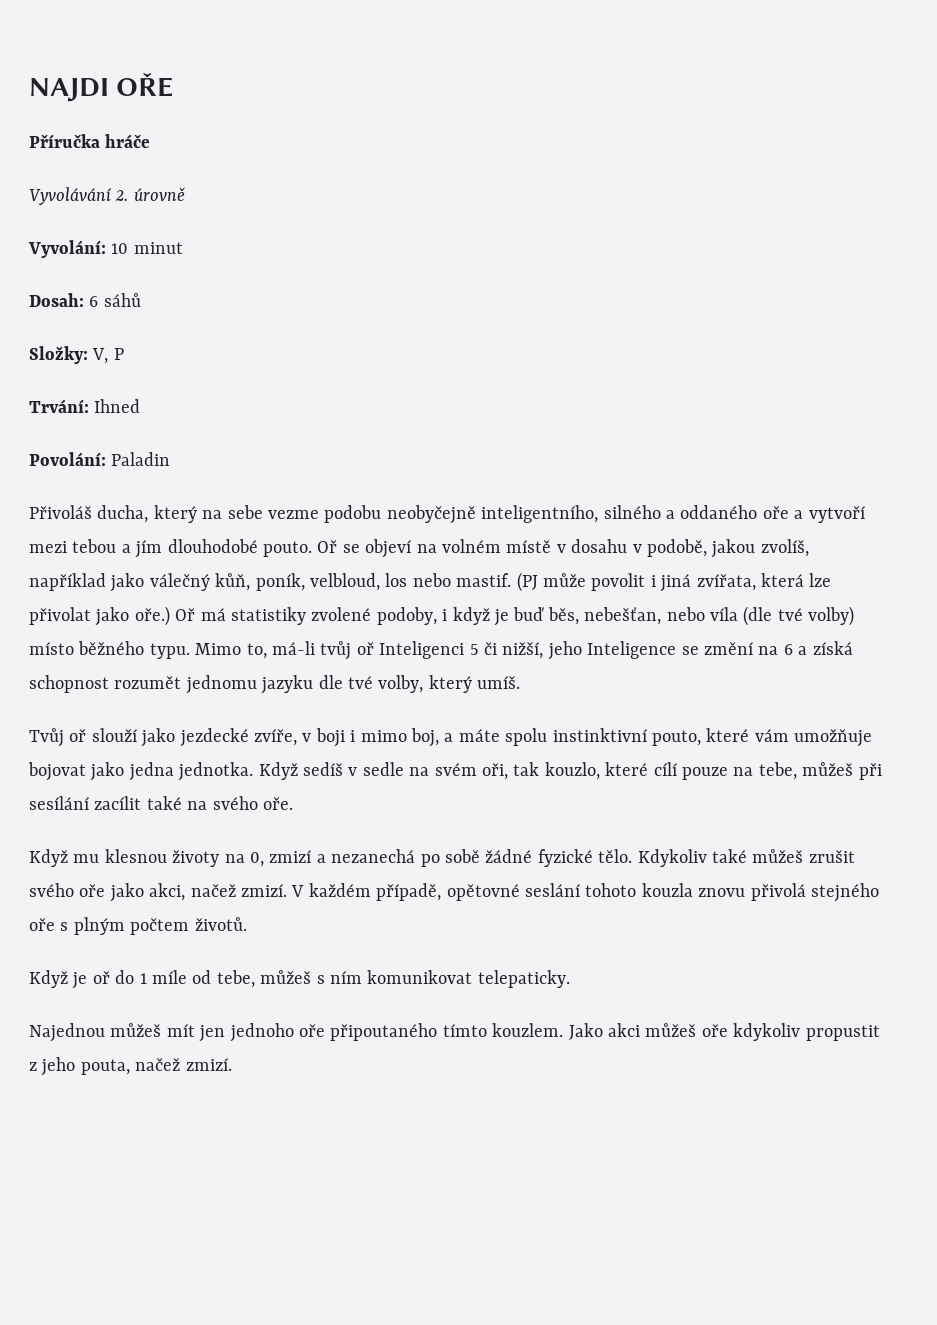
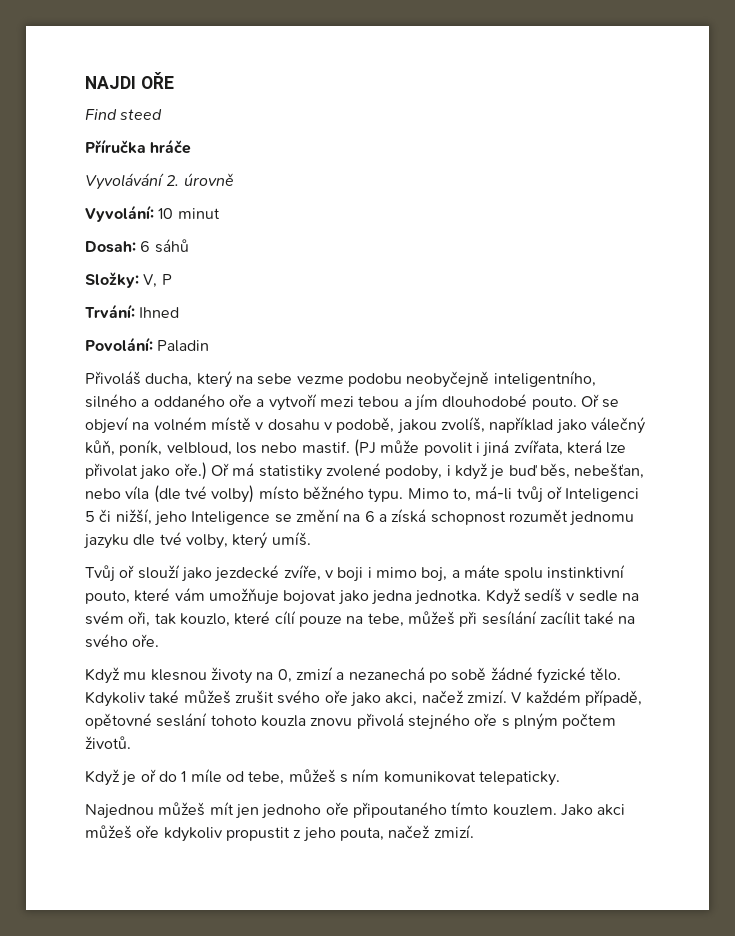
+ Find steed

